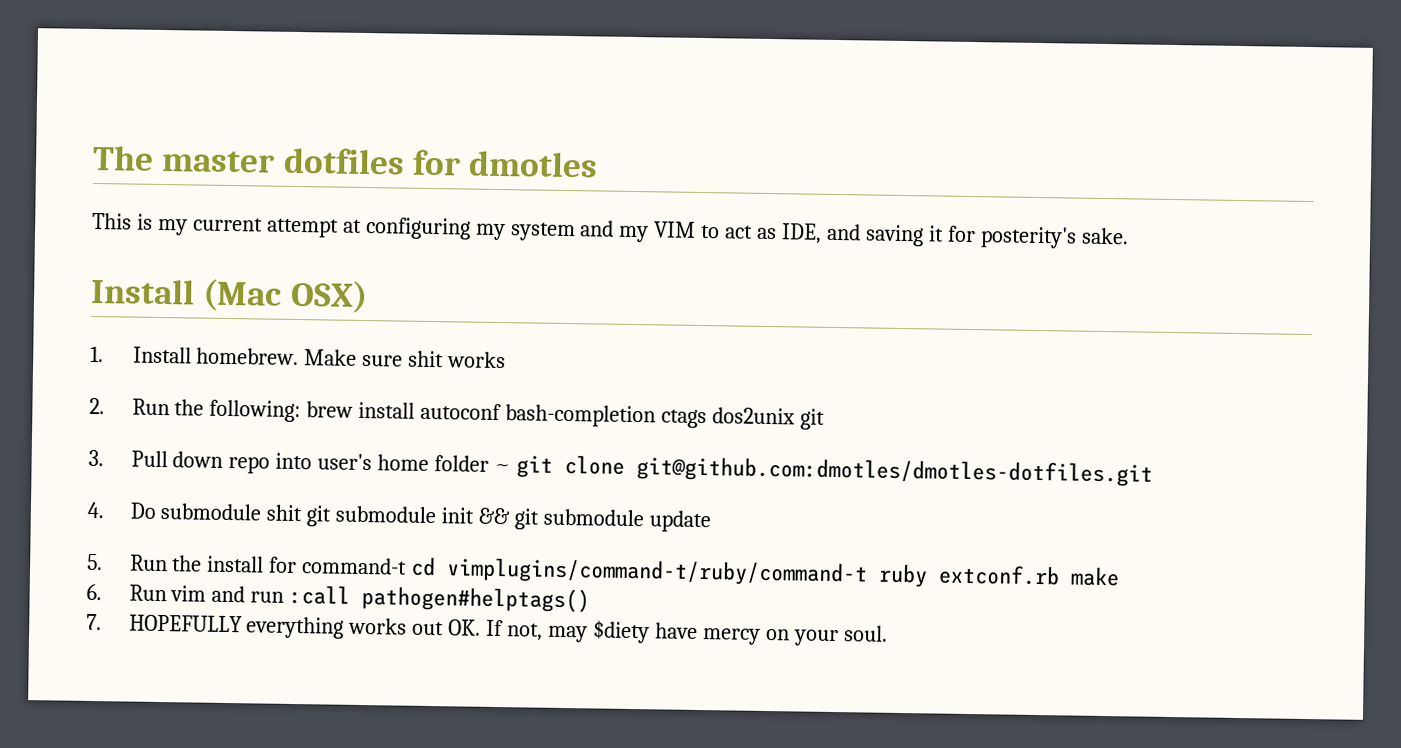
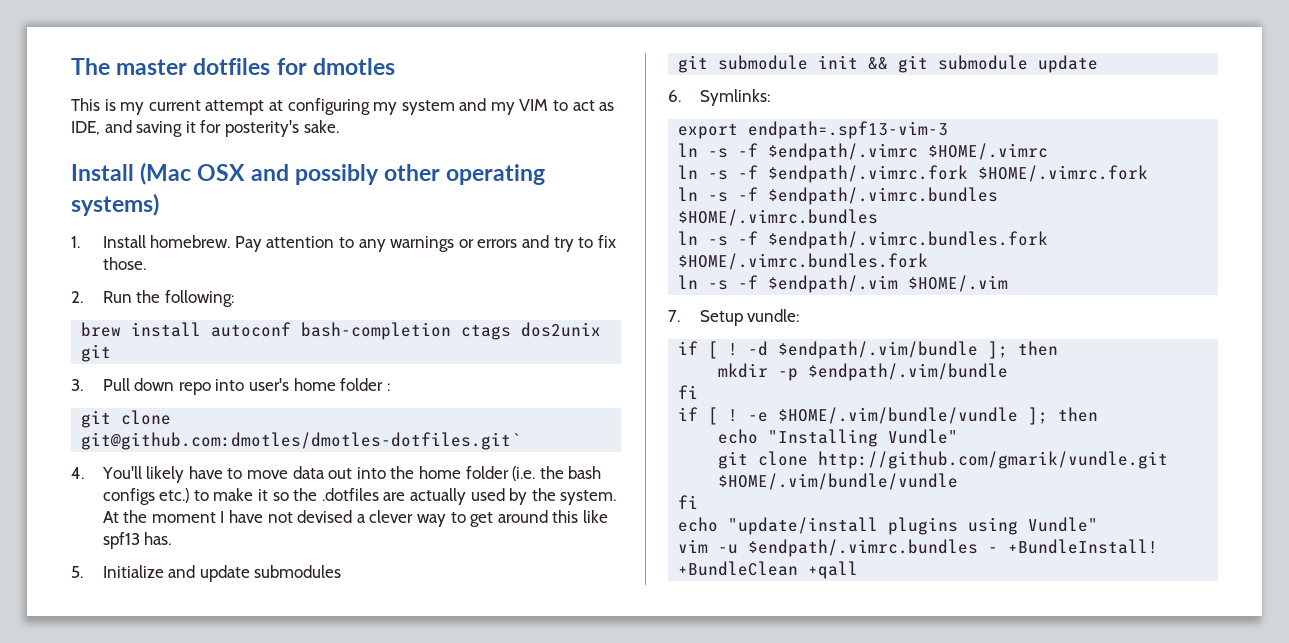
- Install (Mac OSX)
- 1. Install homebrew. Make sure shit works
+ Install (Mac OSX and possibly other operating systems)
+ 1. Install homebrew. Pay attention to any warnings or errors and try to fix those.
- 2. Run the following: brew install autoconf bash-completion ctags dos2unix git
+ 2. Run the following:
+ brew install autoconf bash-completion ctags dos2unix git
- 3. Pull down repo into user's home folder ~ git clone git@github.com:dmotles/dmotles-dotfiles.git
+ 3. Pull down repo into user's home folder :
+ git clone git@github.com:dmotles/dmotles-dotfiles.git`
- 4. Do submodule shit git submodule init && git submodule update
+ 4. You'll likely have to move data out into the home folder (i.e. the bash configs etc.) to make it so the .dotfiles are actually used by the system. At the moment I have not devised a clever way to get around this like spf13 has.
+ 5. Initialize and update submodules
+ git submodule init && git submodule update
- 5. Run the install for command-t cd vimplugins/command-t/ruby/command-t ruby extconf.rb make
- 6. Run vim and run :call pathogen#helptags()
- 7. HOPEFULLY everything works out OK. If not, may $diety have mercy on your soul.
+ 6. Symlinks:
+ export endpath=.spf13-vim-3
+ ln -s -f $endpath/.vimrc $HOME/.vimrc
+ ln -s -f $endpath/.vimrc.fork $HOME/.vimrc.fork
+ ln -s -f $endpath/.vimrc.bundles $HOME/.vimrc.bundles
+ ln -s -f $endpath/.vimrc.bundles.fork $HOME/.vimrc.bundles.fork
+ ln -s -f $endpath/.vim $HOME/.vim
+ 7. Setup vundle:
+ if [ ! -d $endpath/.vim/bundle ]; then
+ mkdir -p $endpath/.vim/bundle
+ fi
+ if [ ! -e $HOME/.vim/bundle/vundle ]; then
+ echo "Installing Vundle"
+ git clone http://github.com/gmarik/vundle.git $HOME/.vim/bundle/vundle
+ fi
+ echo "update/install plugins using Vundle"
+ vim -u $endpath/.vimrc.bundles - +BundleInstall! +BundleClean +qall

